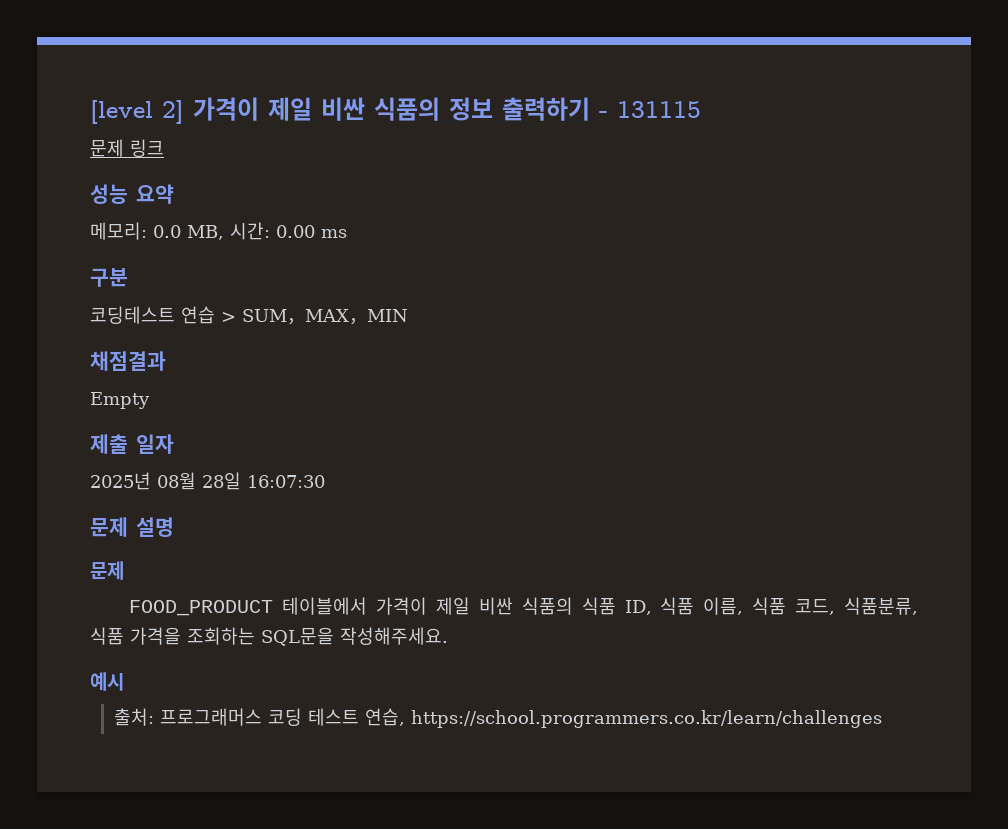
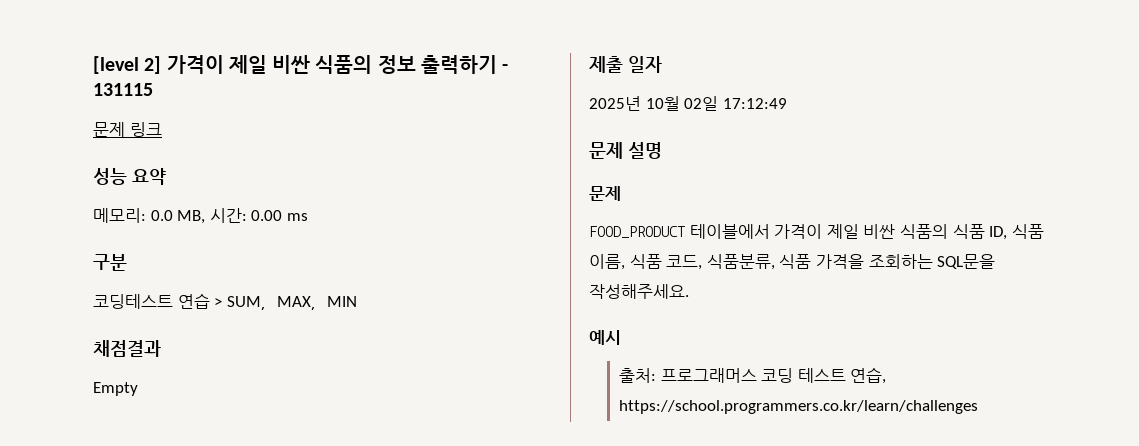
- 2025년 08월 28일 16:07:30
+ 2025년 10월 02일 17:12:49

